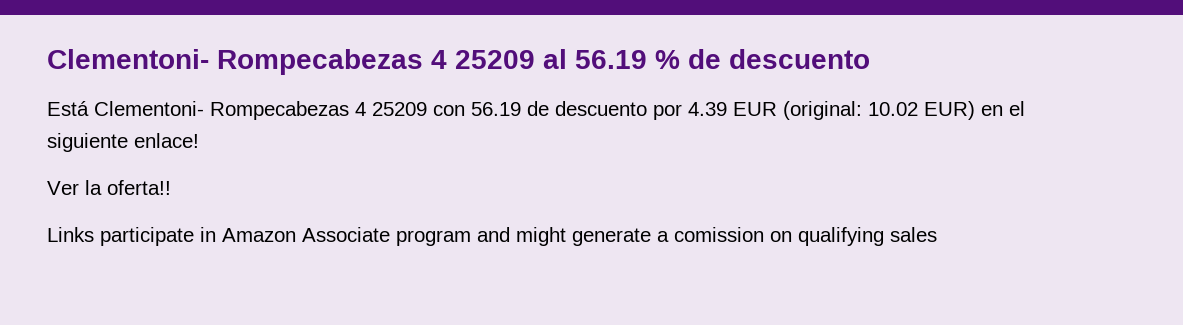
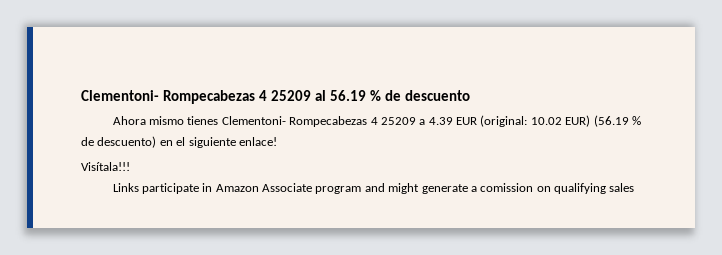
- Está Clementoni- Rompecabezas 4 25209 con 56.19 de descuento por 4.39 EUR (original: 10.02 EUR) en el siguiente enlace!
+ Ahora mismo tienes Clementoni- Rompecabezas 4 25209 a 4.39 EUR (original: 10.02 EUR) (56.19 % de descuento) en el siguiente enlace!
- Ver la oferta!!
+ Visítala!!!

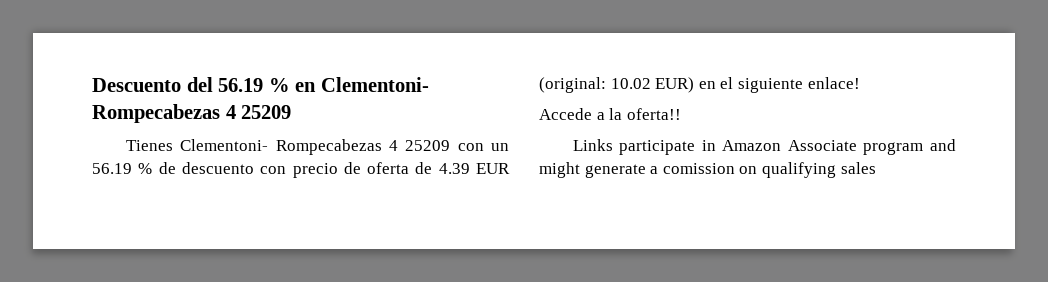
- Clementoni- Rompecabezas 4 25209 al 56.19 % de descuento
- Ahora mismo tienes Clementoni- Rompecabezas 4 25209 a 4.39 EUR (original: 10.02 EUR) (56.19 % de descuento) en el siguiente enlace!
+ Descuento del 56.19 % en Clementoni- Rompecabezas 4 25209
+ Tienes Clementoni- Rompecabezas 4 25209 con un 56.19 % de descuento con precio de oferta de 4.39 EUR (original: 10.02 EUR) en el siguiente enlace!
- Visítala!!!
+ Accede a la oferta!!

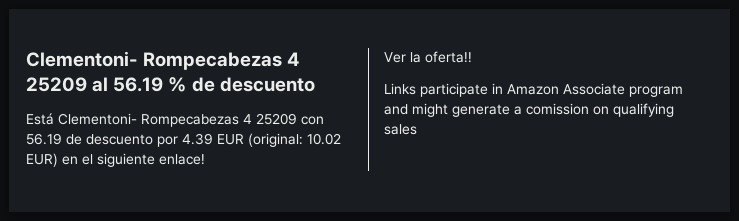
- Descuento del 56.19 % en Clementoni- Rompecabezas 4 25209
- Tienes Clementoni- Rompecabezas 4 25209 con un 56.19 % de descuento con precio de oferta de 4.39 EUR (original: 10.02 EUR) en el siguiente enlace!
+ Clementoni- Rompecabezas 4 25209 al 56.19 % de descuento
+ Está Clementoni- Rompecabezas 4 25209 con 56.19 de descuento por 4.39 EUR (original: 10.02 EUR) en el siguiente enlace!
- Accede a la oferta!!
+ Ver la oferta!!

